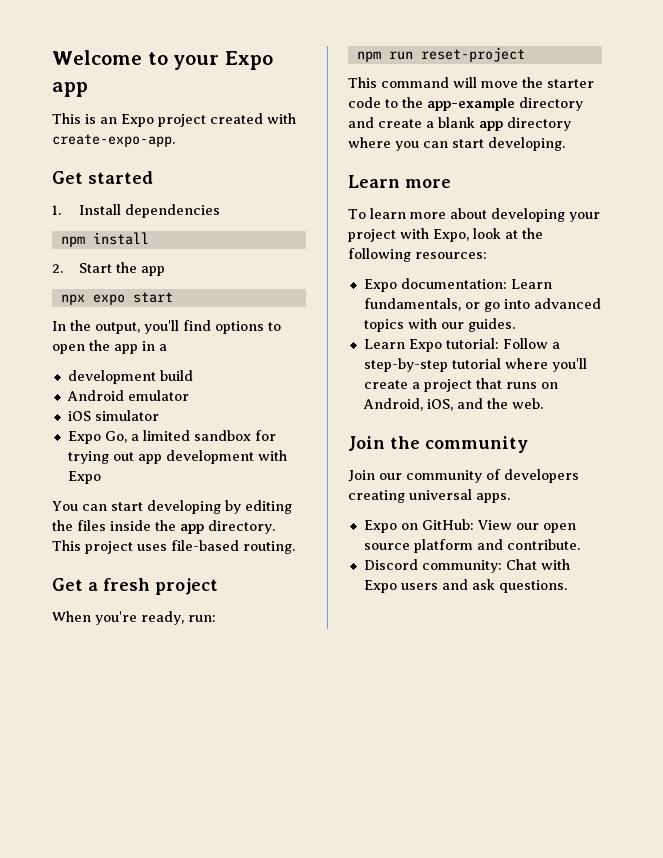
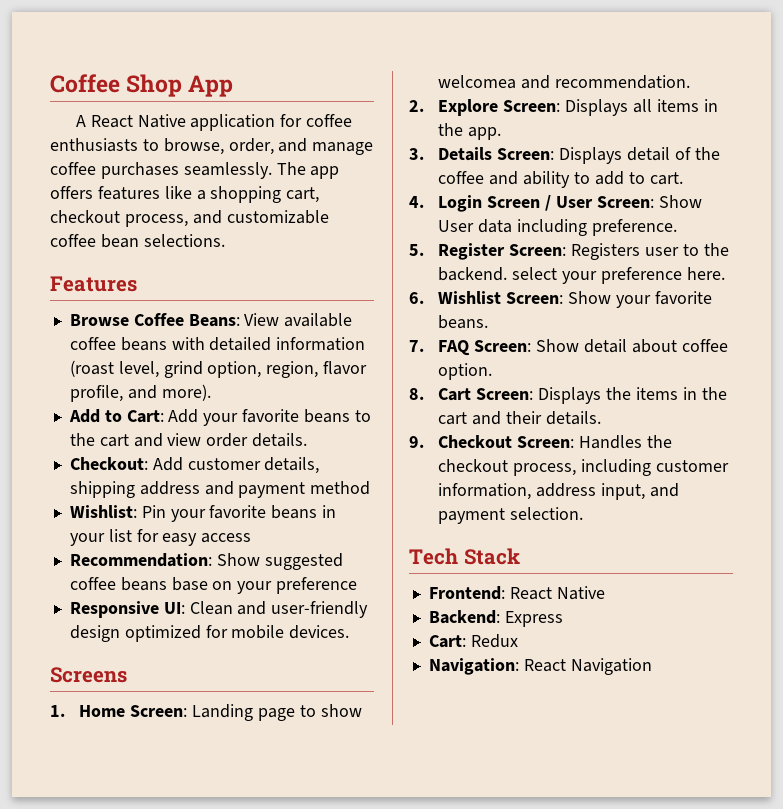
- Welcome to your Expo app
- This is an Expo project created with create-expo-app.
- Get started
- 1. Install dependencies
- npm install
- 2. Start the app
- npx expo start
- In the output, you'll find options to open the app in a
- development build
- Android emulator
- iOS simulator
- Expo Go, a limited sandbox for trying out app development with Expo
- You can start developing by editing the files inside the app directory. This project uses file-based routing.
- Get a fresh project
- When you're ready, run:
- npm run reset-project
- This command will move the starter code to the app-example directory and create a blank app directory where you can start developing.
- Learn more
- To learn more about developing your project with Expo, look at the following resources:
- Expo documentation: Learn fundamentals, or go into advanced topics with our guides.
- Learn Expo tutorial: Follow a step-by-step tutorial where you'll create a project that runs on Android, iOS, and the web.
- Join the community
- Join our community of developers creating universal apps.
- Expo on GitHub: View our open source platform and contribute.
- Discord community: Chat with Expo users and ask questions.
+ Coffee Shop App
+ A React Native application for coffee enthusiasts to browse, order, and manage coffee purchases seamlessly. The app offers features like a shopping cart, checkout process, and customizable coffee bean selections.
+ Features
+ Browse Coffee Beans: View available coffee beans with detailed information (roast level, grind option, region, flavor profile, and more).
+ Add to Cart: Add your favorite beans to the cart and view order details.
+ Checkout: Add customer details, shipping address and payment method
+ Wishlist: Pin your favorite beans in your list for easy access
+ Recommendation: Show suggested coffee beans base on your preference
+ Responsive UI: Clean and user-friendly design optimized for mobile devices.
+ Screens
+ 1. Home Screen: Landing page to show welcomea and recommendation.
+ 2. Explore Screen: Displays all items in the app.
+ 3. Details Screen: Displays detail of the coffee and ability to add to cart.
+ 4. Login Screen / User Screen: Show User data including preference.
+ 5. Register Screen: Registers user to the backend. select your preference here.
+ 6. Wishlist Screen: Show your favorite beans.
+ 7. FAQ Screen: Show detail about coffee option.
+ 8. Cart Screen: Displays the items in the cart and their details.
+ 9. Checkout Screen: Handles the checkout process, including customer information, address input, and payment selection.
+ Tech Stack
+ Frontend: React Native
+ Backend: Express
+ Cart: Redux
+ Navigation: React Navigation

